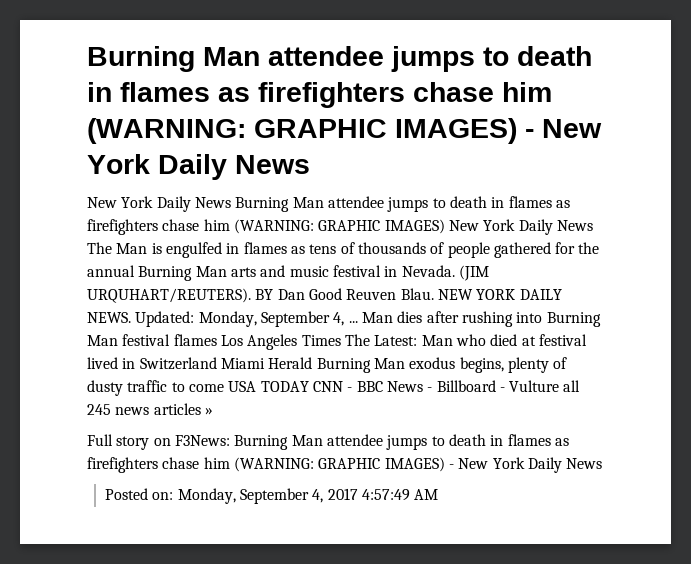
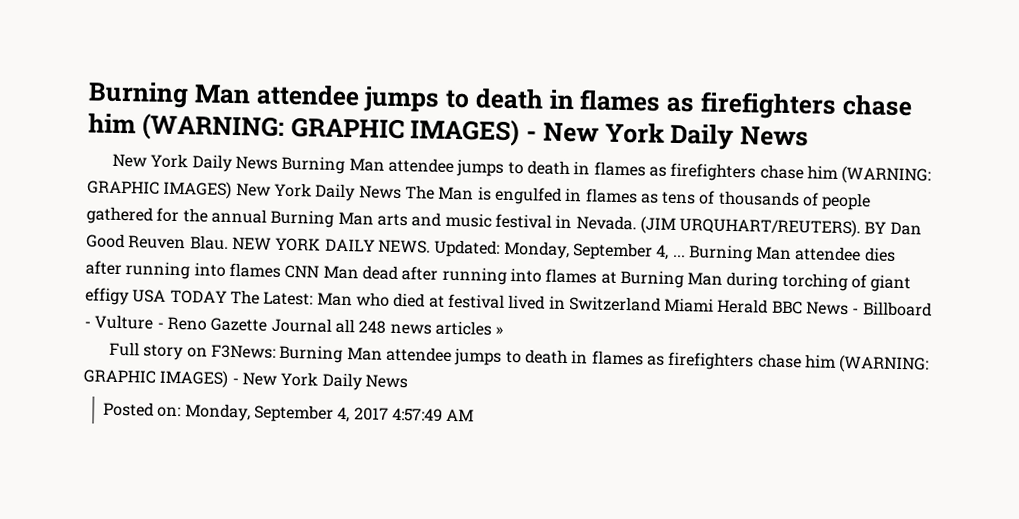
- Man dies after rushing into Burning Man festival flames Los Angeles Times The Latest: Man who died at festival lived in Switzerland Miami Herald Burning Man exodus begins, plenty of dusty traffic to come USA TODAY CNN - BBC News - Billboard - Vulture all 245 news articles »
+ Burning Man attendee dies after running into flames CNN Man dead after running into flames at Burning Man during torching of giant effigy USA TODAY The Latest: Man who died at festival lived in Switzerland Miami Herald BBC News - Billboard - Vulture - Reno Gazette Journal all 248 news articles »

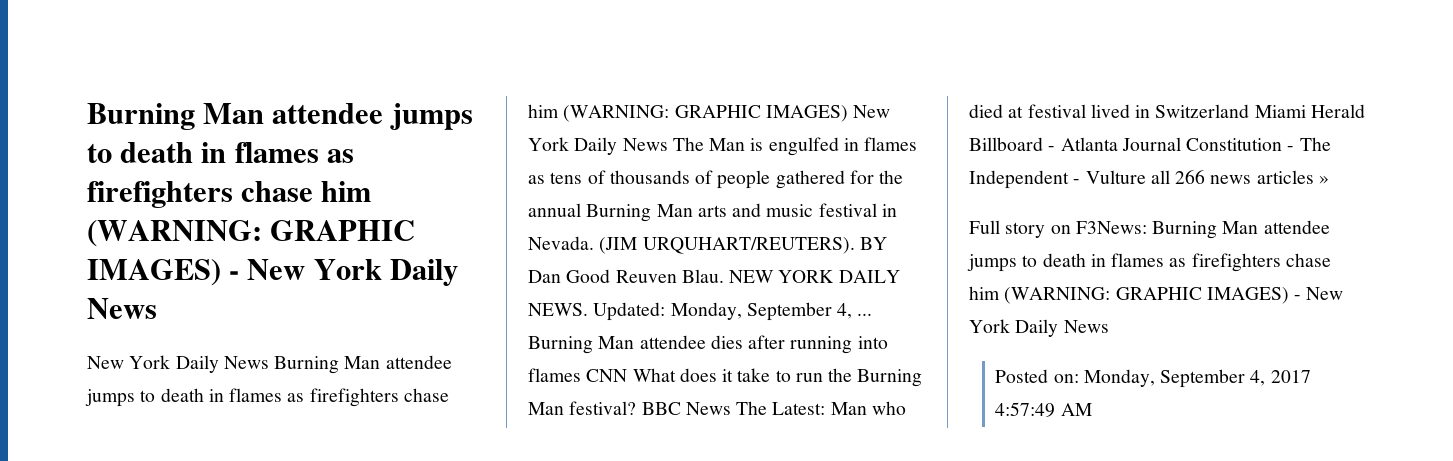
- Burning Man attendee dies after running into flames CNN Man dead after running into flames at Burning Man during torching of giant effigy USA TODAY The Latest: Man who died at festival lived in Switzerland Miami Herald BBC News - Billboard - Vulture - Reno Gazette Journal all 248 news articles »
+ Burning Man attendee dies after running into flames CNN What does it take to run the Burning Man festival? BBC News The Latest: Man who died at festival lived in Switzerland Miami Herald Billboard - Atlanta Journal Constitution - The Independent - Vulture all 266 news articles »

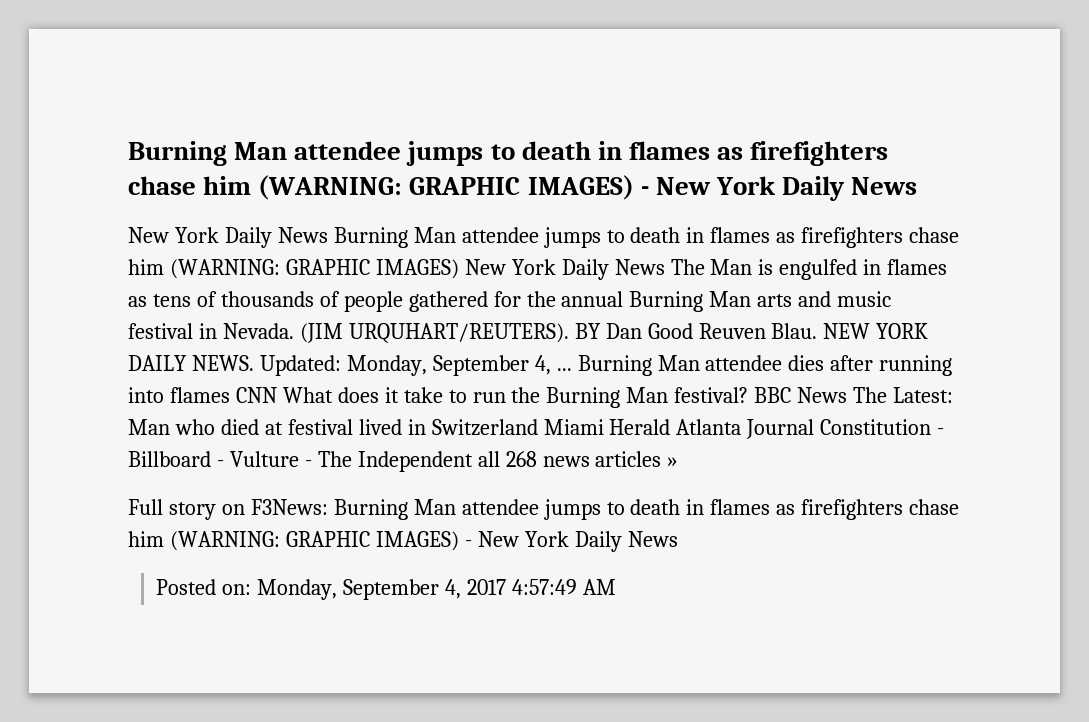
- BBC News The Latest: Man who died at festival lived in Switzerland Miami Herald Billboard - Atlanta Journal Constitution - The Independent - Vulture all 266 news articles »
+ BBC News The Latest: Man who died at festival lived in Switzerland Miami Herald Atlanta Journal Constitution - Billboard - Vulture - The Independent all 268 news articles »

